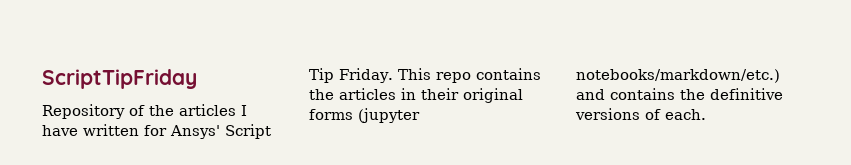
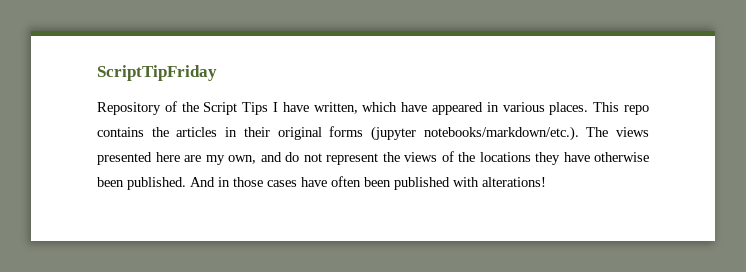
- Repository of the articles I have written for Ansys' Script Tip Friday.
+ Repository of the Script Tips I have written, which have appeared in various places.
- This repo contains the articles in their original forms (jupyter notebooks/markdown/etc.) and contains the definitive versions of each.
+ This repo contains the articles in their original forms (jupyter notebooks/markdown/etc.). The views presented here are my own, and do not represent the views of the locations they have otherwise been published. And in those cases have often been published with alterations!

